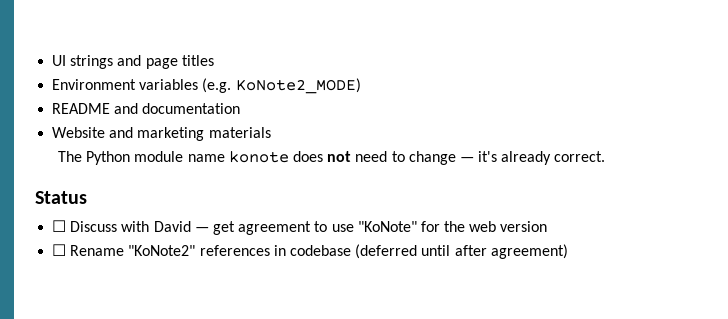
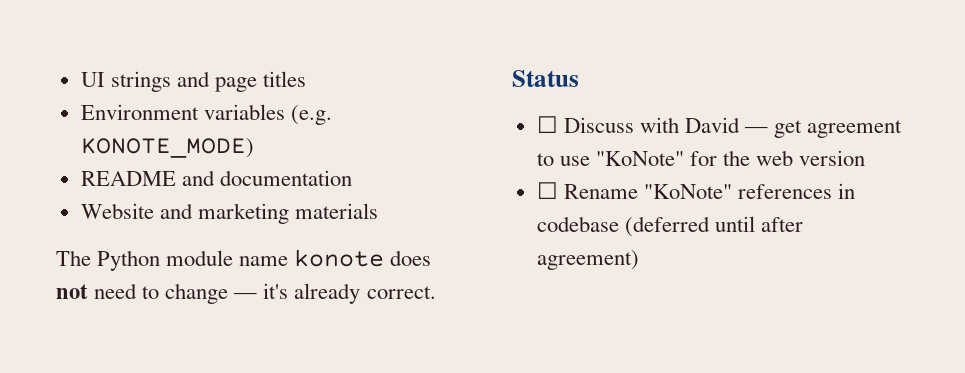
- Environment variables (e.g. KoNote2_MODE)
+ Environment variables (e.g. KONOTE_MODE)
- ☐ Rename "KoNote2" references in codebase (deferred until after agreement)
+ ☐ Rename "KoNote" references in codebase (deferred until after agreement)

